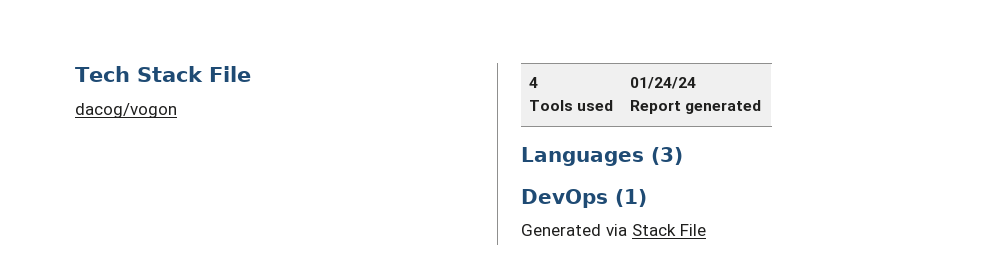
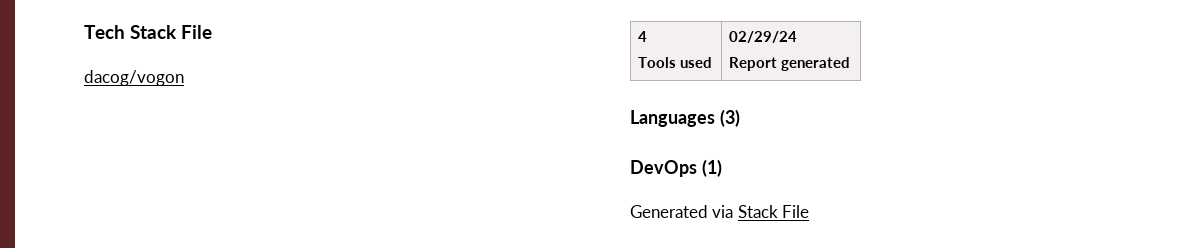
  4
- Tools used | 01/24/24
+ Tools used | 02/29/24

